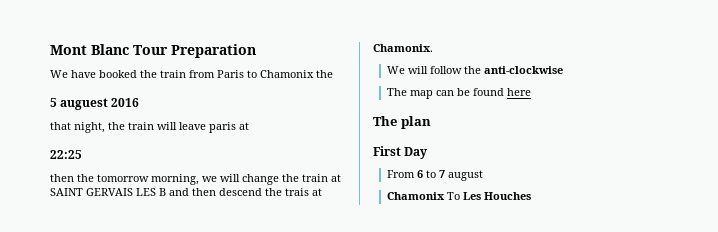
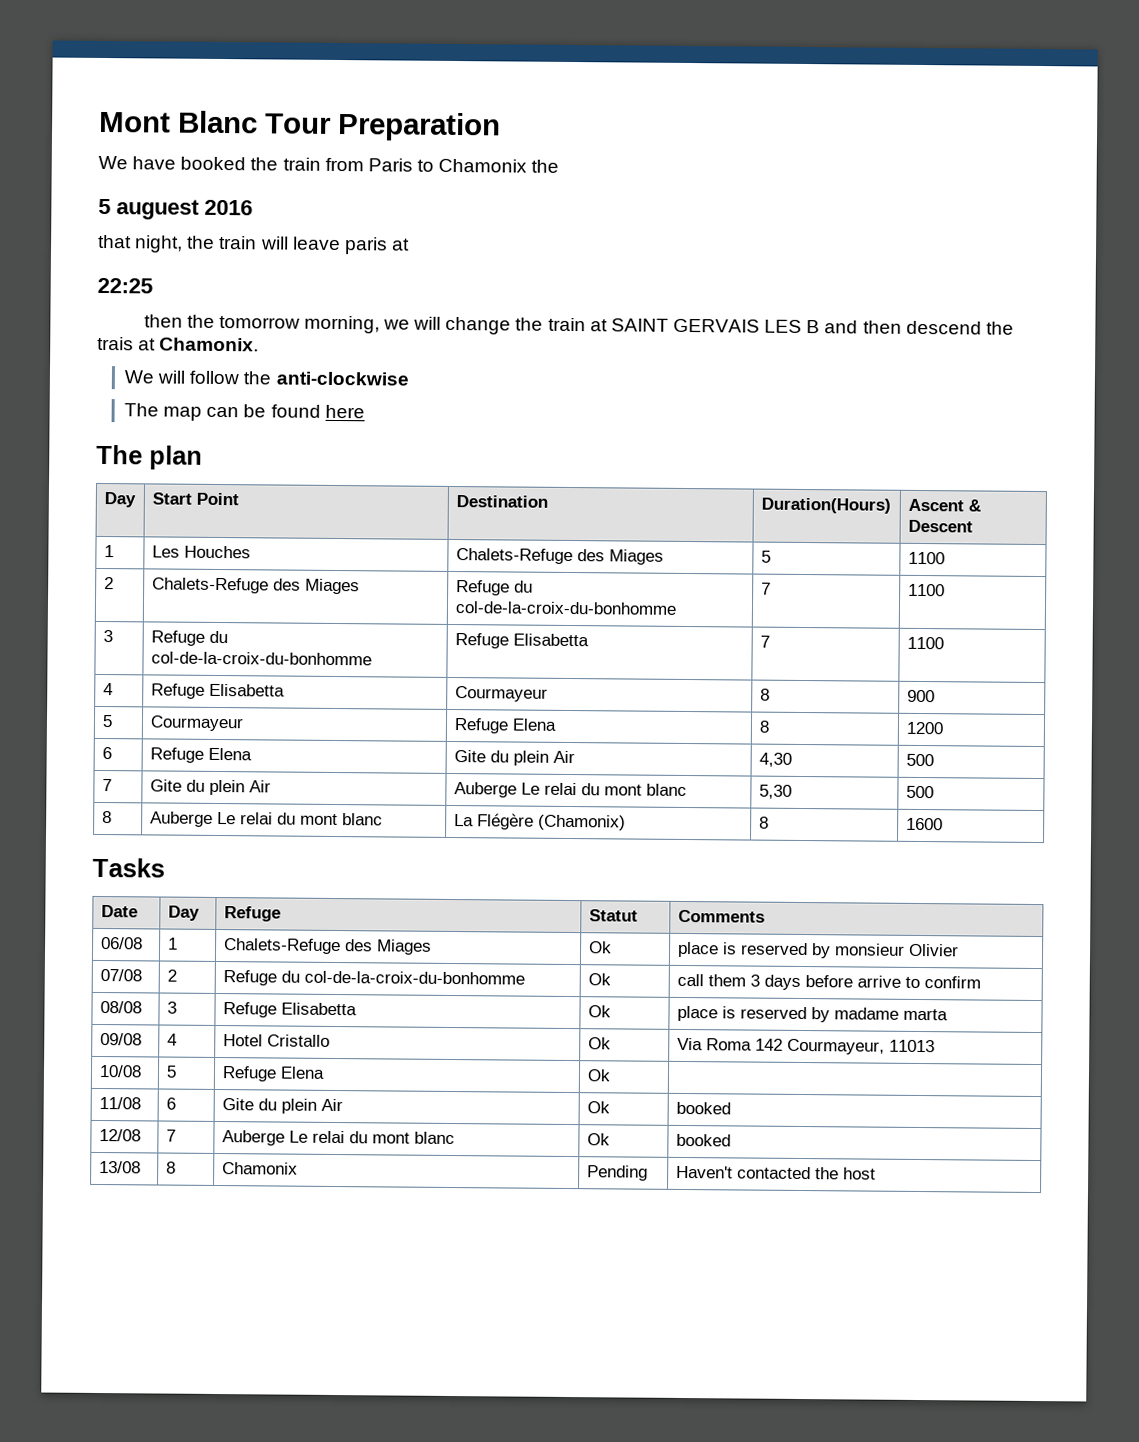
- First Day
- From 6 to 7 august
- Chamonix To Les Houches
+ Day | Start Point | Destination | Duration(Hours) | Ascent & Descent
+ 1 | Les Houches | Chalets-Refuge des Miages | 5 | 1100
+ 2 | Chalets-Refuge des Miages | Refuge du col-de-la-croix-du-bonhomme | 7 | 1100
+ 3 | Refuge du col-de-la-croix-du-bonhomme | Refuge Elisabetta | 7 | 1100
+ 4 | Refuge Elisabetta | Courmayeur | 8 | 900
+ 5 | Courmayeur | Refuge Elena | 8 | 1200
+ 6 | Refuge Elena | Gite du plein Air | 4,30 | 500
+ 7 | Gite du plein Air | Auberge Le relai du mont blanc | 5,30 | 500
+ 8 | Auberge Le relai du mont blanc | La Flégère (Chamonix) | 8 | 1600
+ Tasks
+ Date | Day | Refuge | Statut | Comments
+ 06/08 | 1 | Chalets-Refuge des Miages | Ok | place is reserved by monsieur Olivier
+ 07/08 | 2 | Refuge du col-de-la-croix-du-bonhomme | Ok | call them 3 days before arrive to confirm
+ 08/08 | 3 | Refuge Elisabetta | Ok | place is reserved by madame marta
+ 09/08 | 4 | Hotel Cristallo | Ok | Via Roma 142 Courmayeur, 11013
+ 10/08 | 5 | Refuge Elena | Ok |
+ 11/08 | 6 | Gite du plein Air | Ok | booked
+ 12/08 | 7 | Auberge Le relai du mont blanc | Ok | booked
+ 13/08 | 8 | Chamonix | Pending | Haven't contacted the host

